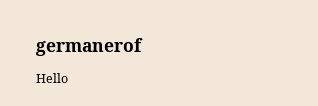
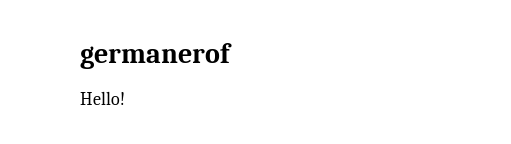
- Hello
+ Hello!

